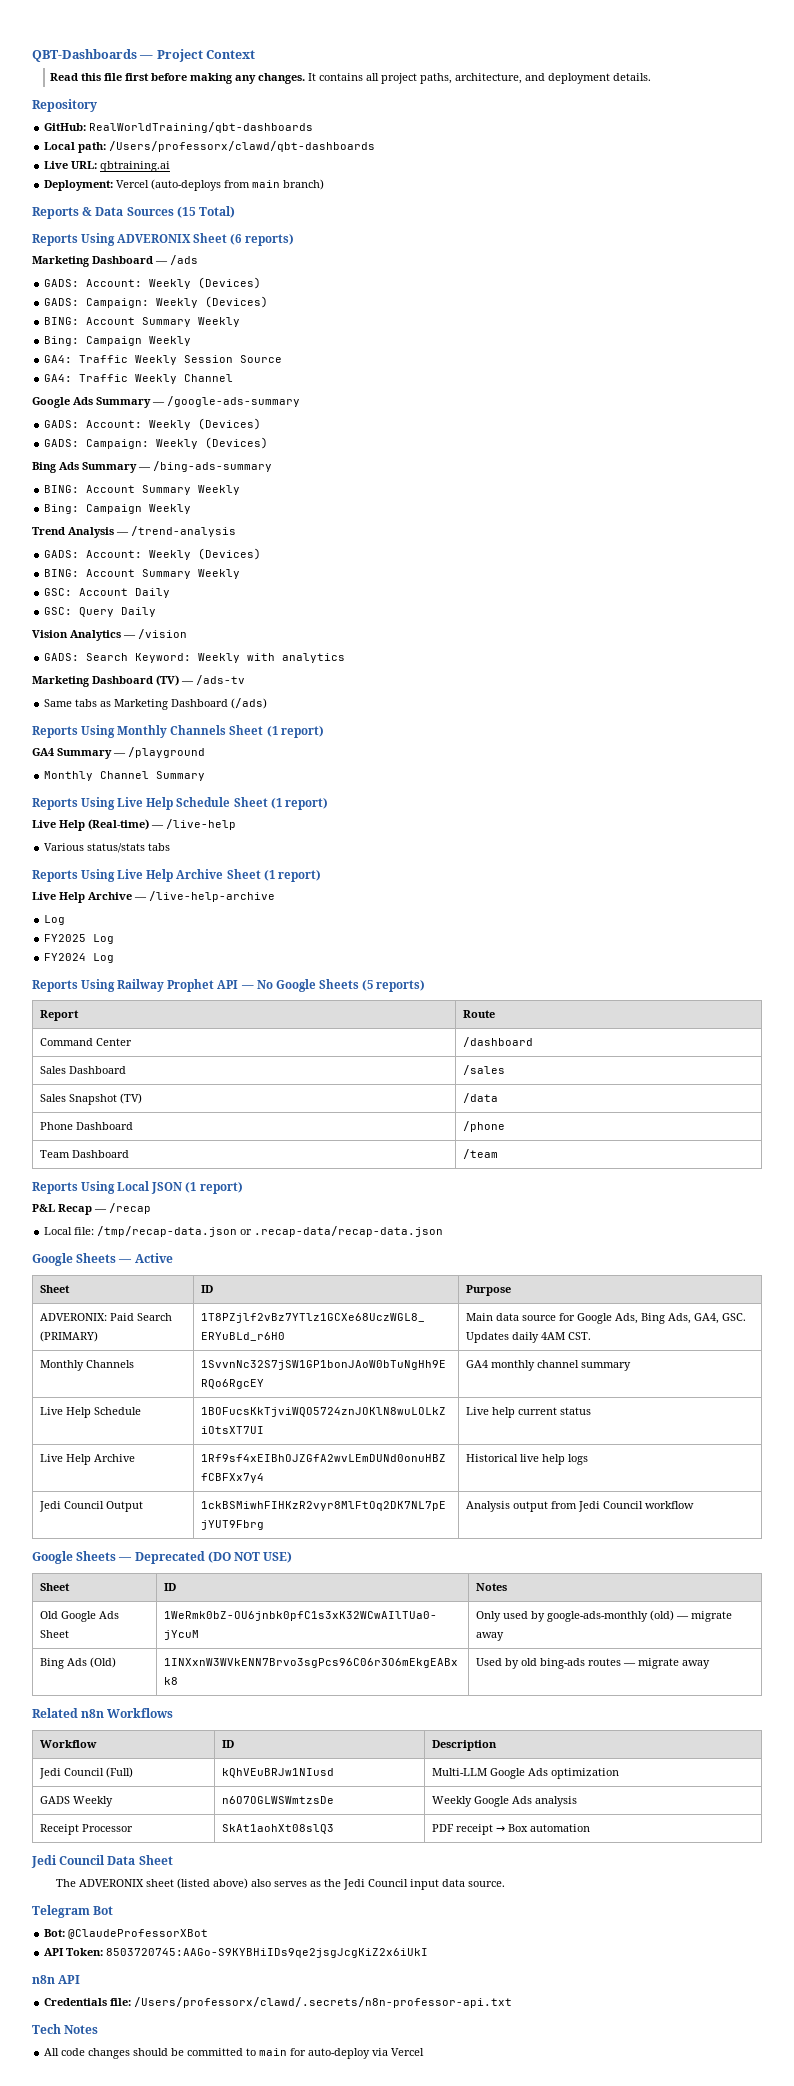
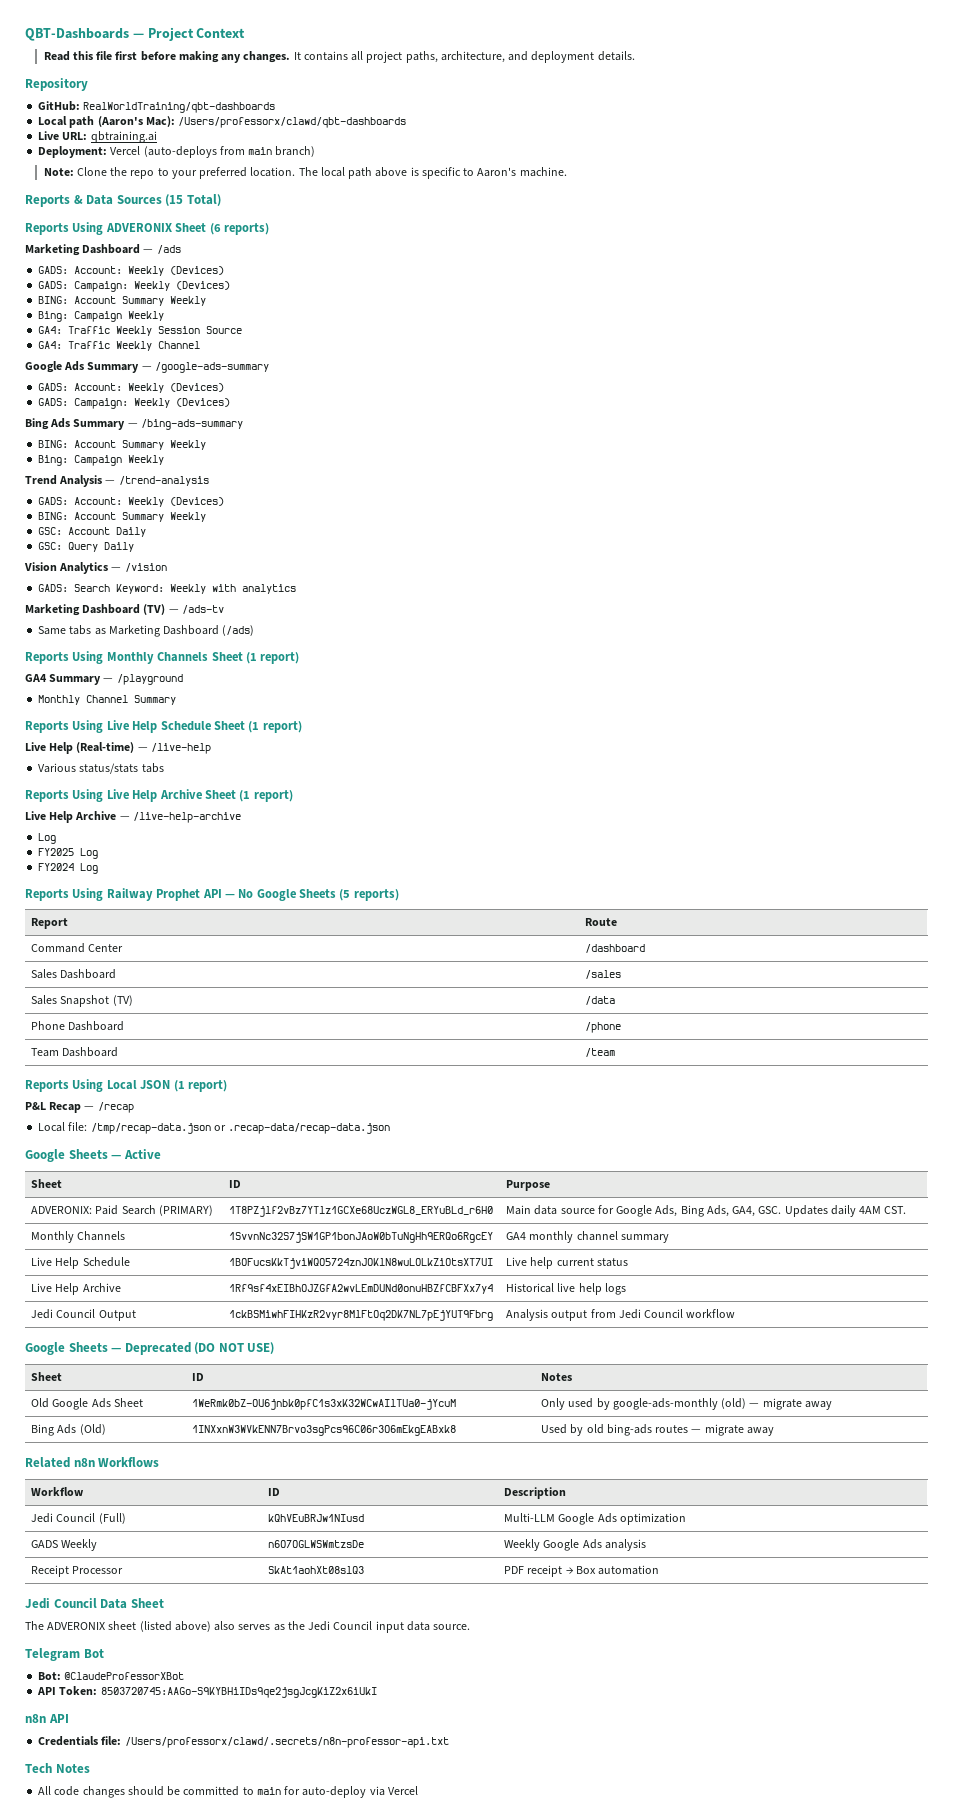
- Local path: /Users/professorx/clawd/qbt-dashboards
+ Local path (Aaron's Mac): /Users/professorx/clawd/qbt-dashboards
+ Note: Clone the repo to your preferred location. The local path above is specific to Aaron's machine.

